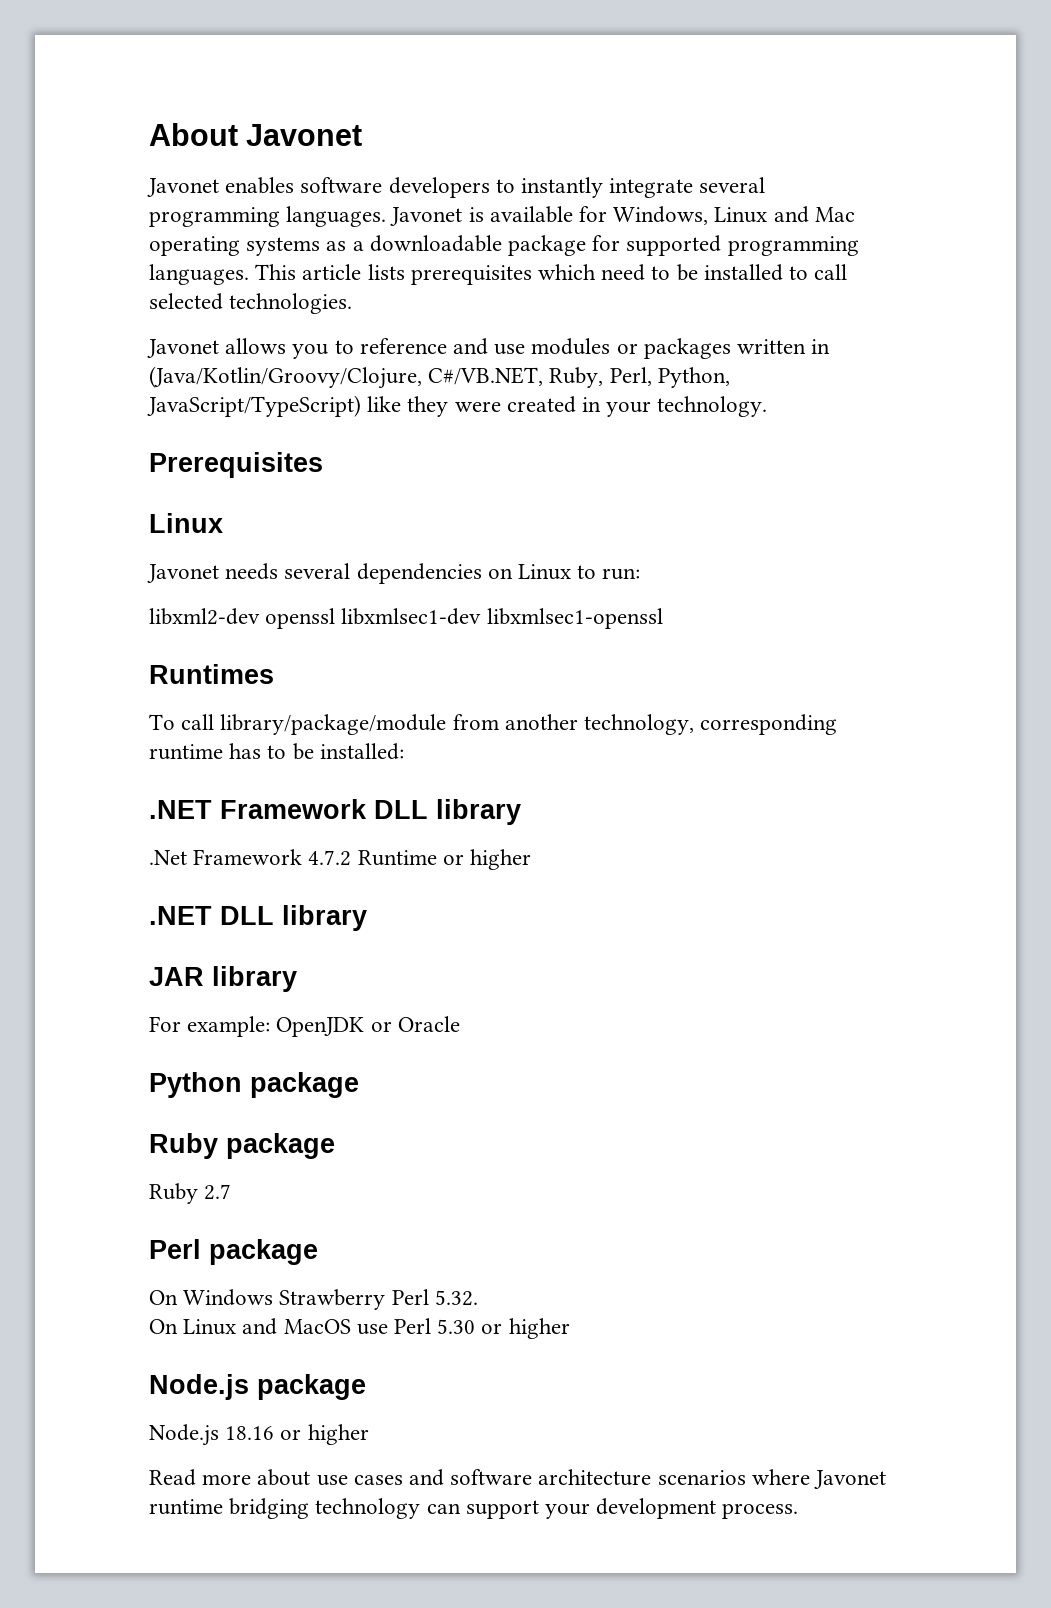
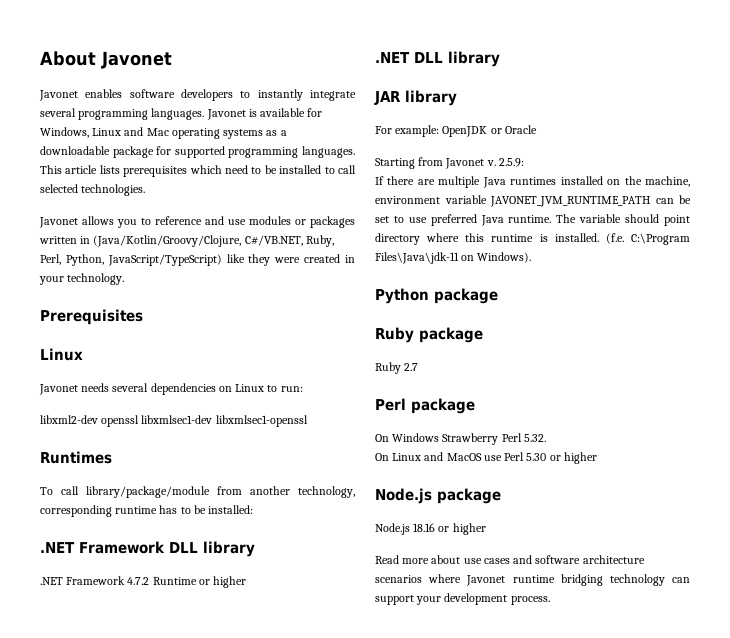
- .Net Framework 4.7.2 Runtime or higher
+ .NET Framework 4.7.2 Runtime or higher
+ Starting from Javonet v. 2.5.9:
+ If there are multiple Java runtimes installed on the machine, environment variable JAVONET_JVM_RUNTIME_PATH can be set to use preferred Java runtime. The variable should point directory where this runtime is installed. (f.e. C:\Program Files\Java\jdk-11 on Windows).

